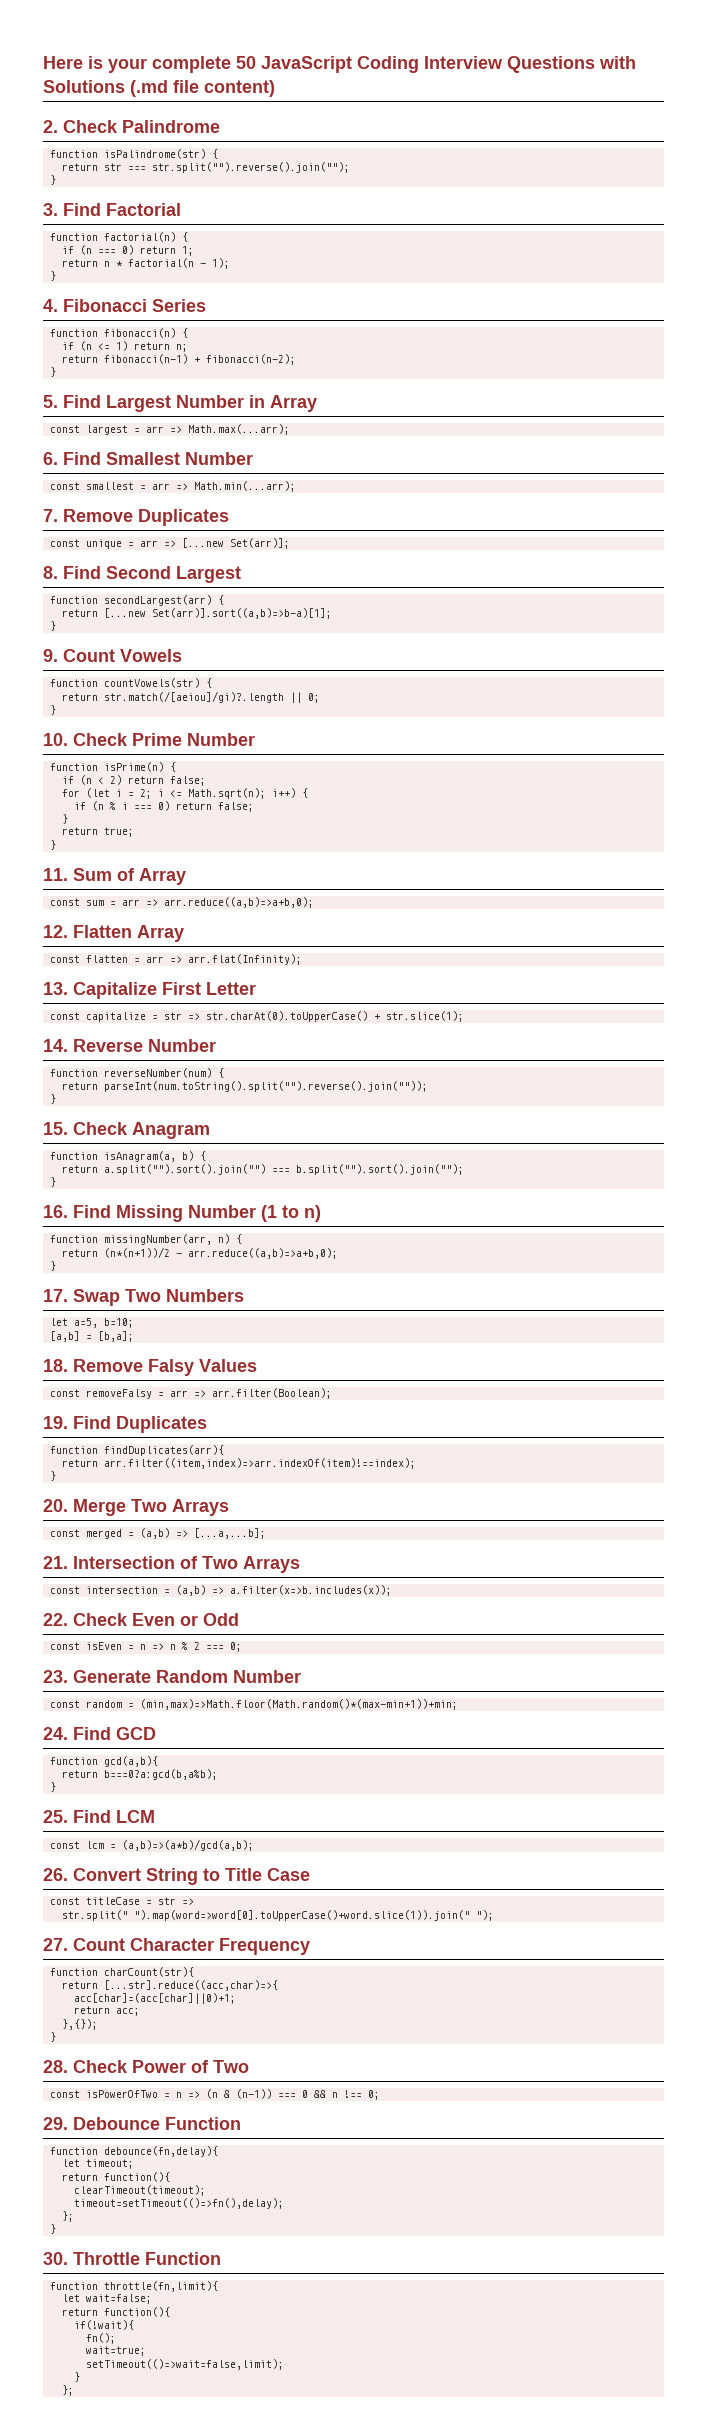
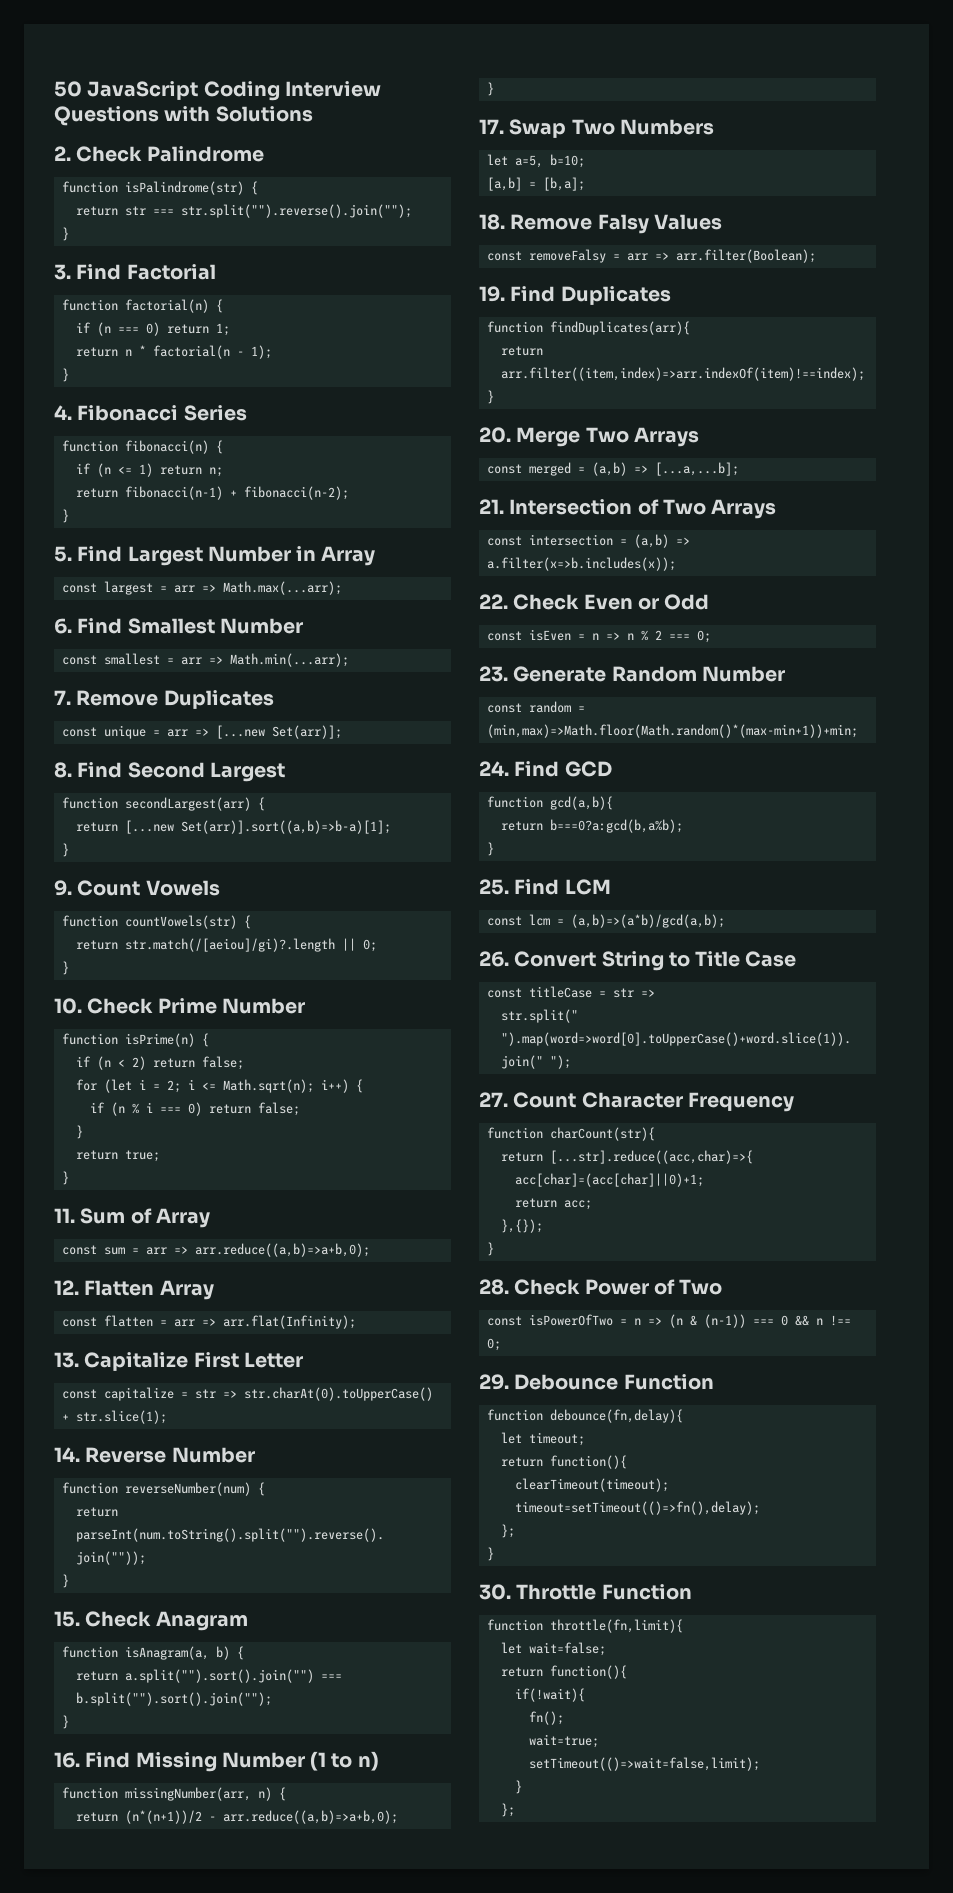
- Here is your complete 50 JavaScript Coding Interview Questions with Solutions (.md file content)
+ 50 JavaScript Coding Interview Questions with Solutions

